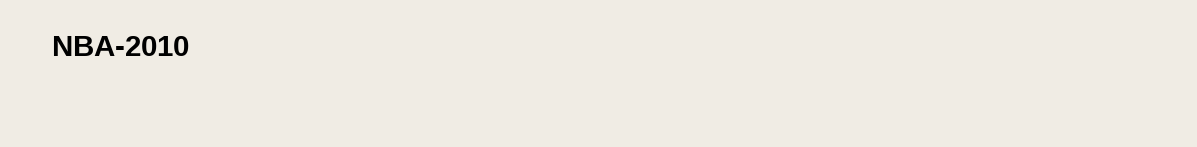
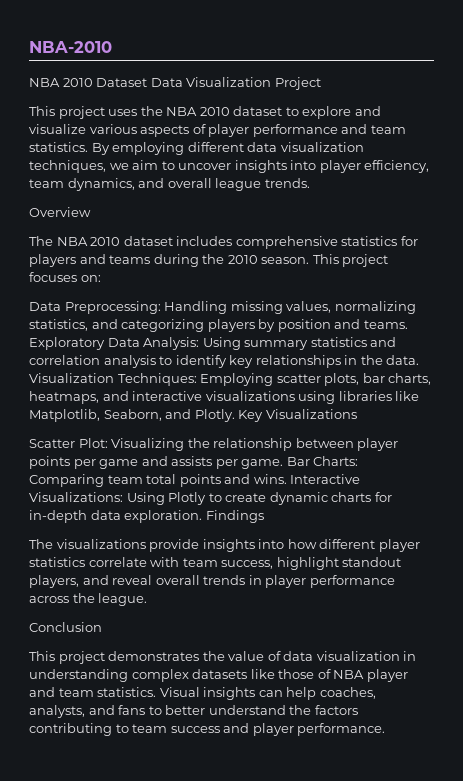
+ NBA 2010 Dataset Data Visualization Project
+ This project uses the NBA 2010 dataset to explore and visualize various aspects of player performance and team statistics. By employing different data visualization techniques, we aim to uncover insights into player efficiency, team dynamics, and overall league trends.
+ Overview
+ The NBA 2010 dataset includes comprehensive statistics for players and teams during the 2010 season. This project focuses on:
+ Data Preprocessing: Handling missing values, normalizing statistics, and categorizing players by position and teams. Exploratory Data Analysis: Using summary statistics and correlation analysis to identify key relationships in the data. Visualization Techniques: Employing scatter plots, bar charts, heatmaps, and interactive visualizations using libraries like Matplotlib, Seaborn, and Plotly. Key Visualizations
+ Scatter Plot: Visualizing the relationship between player points per game and assists per game. Bar Charts: Comparing team total points and wins. Interactive Visualizations: Using Plotly to create dynamic charts for in-depth data exploration. Findings
+ The visualizations provide insights into how different player statistics correlate with team success, highlight standout players, and reveal overall trends in player performance across the league.
+ Conclusion
+ This project demonstrates the value of data visualization in understanding complex datasets like those of NBA player and team statistics. Visual insights can help coaches, analysts, and fans to better understand the factors contributing to team success and player performance.

